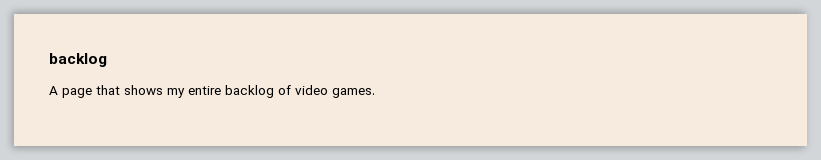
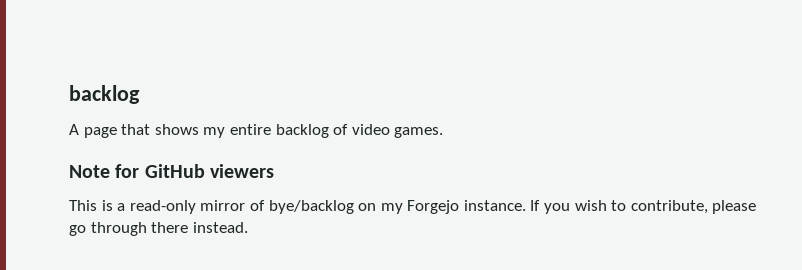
+ Note for GitHub viewers
+ This is a read-only mirror of bye/backlog on my Forgejo instance. If you wish to contribute, please go through there instead.

